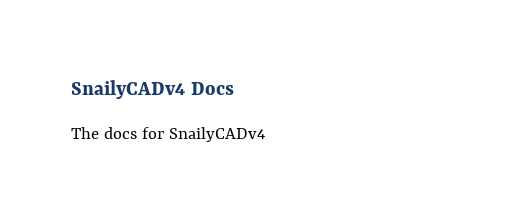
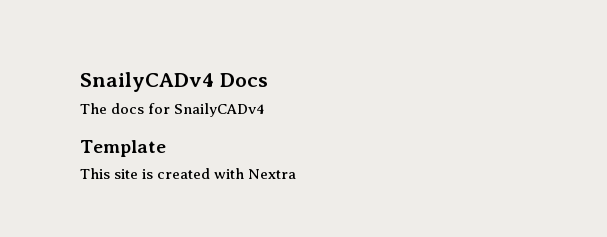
+ Template
+ This site is created with Nextra

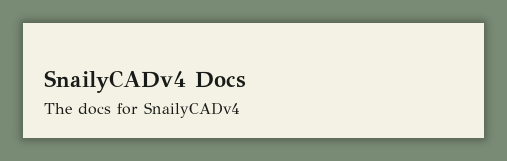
- Template
- This site is created with Nextra

